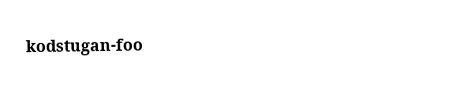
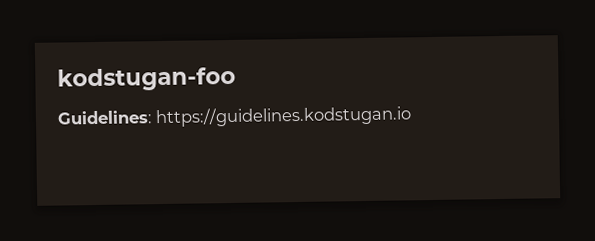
+ Guidelines: https://guidelines.kodstugan.io

